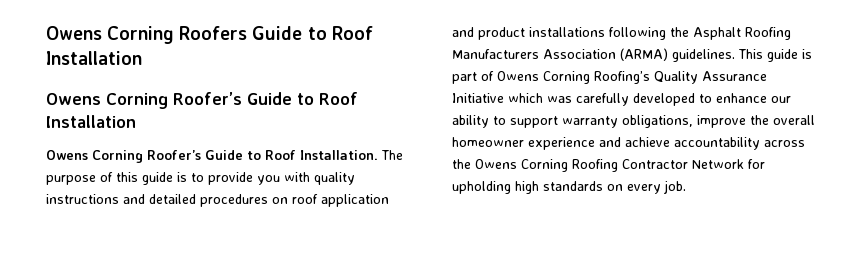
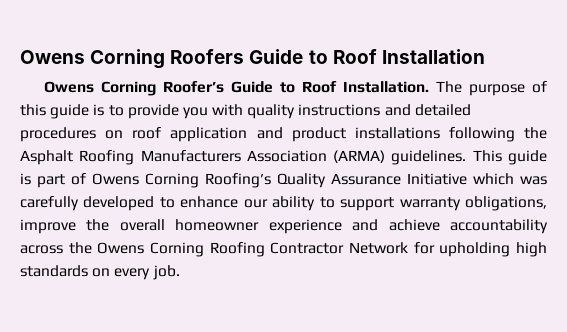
- Owens Corning Roofer’s Guide to Roof Installation

